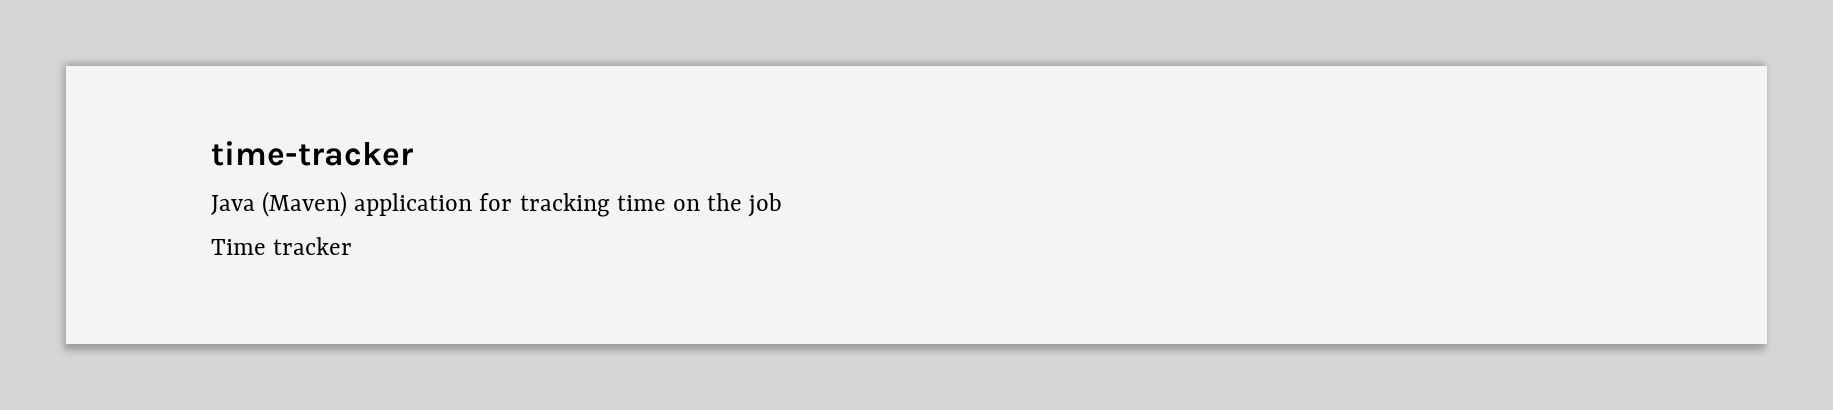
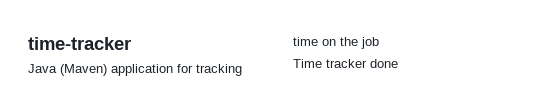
- Time tracker
+ Time tracker done

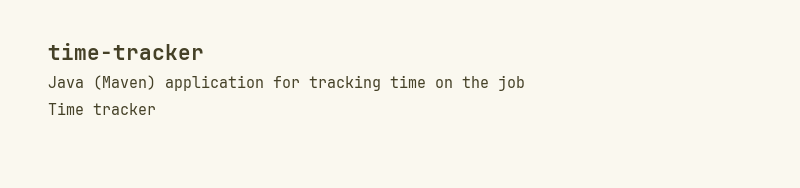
- Time tracker done
+ Time tracker

